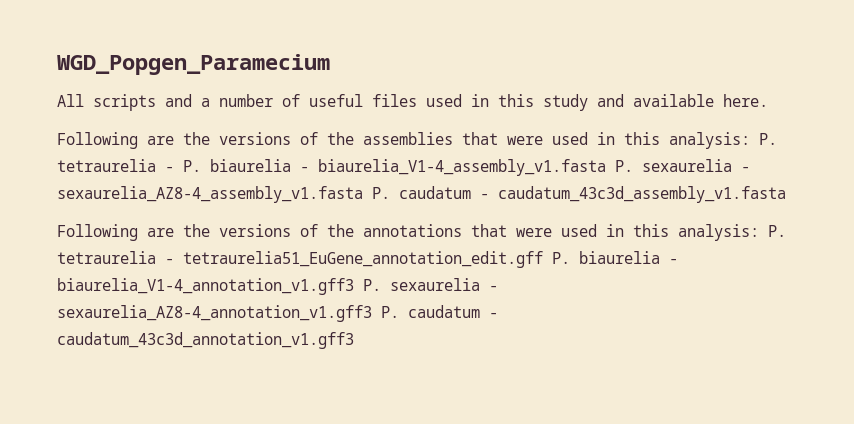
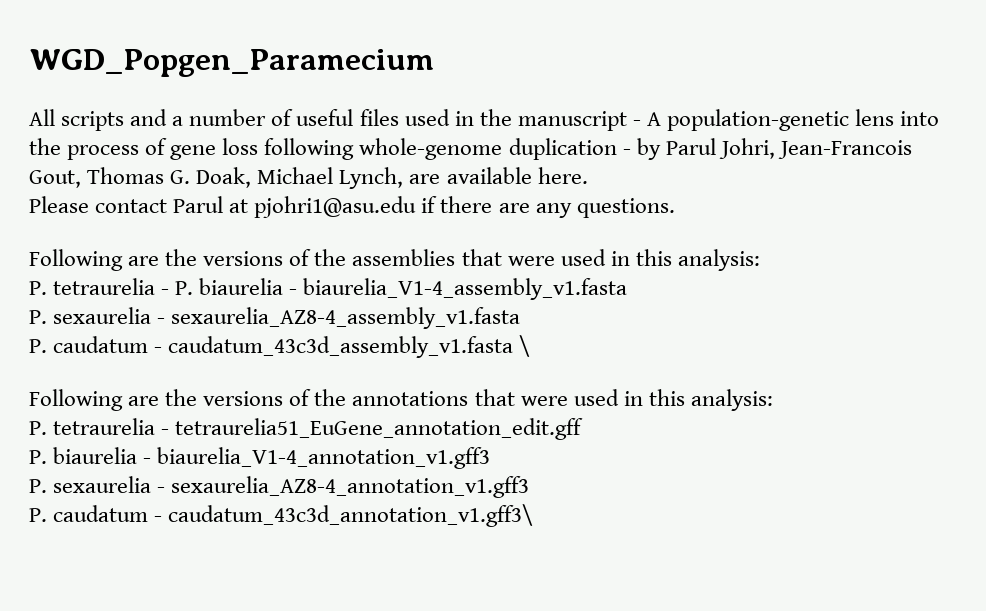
- All scripts and a number of useful files used in this study and available here.
+ All scripts and a number of useful files used in the manuscript - A population-genetic lens into the process of gene loss following whole-genome duplication - by Parul Johri, Jean-Francois Gout, Thomas G. Doak, Michael Lynch, are available here.
+ Please contact Parul at pjohri1@asu.edu if there are any questions.
- Following are the versions of the assemblies that were used in this analysis: P. tetraurelia - P. biaurelia - biaurelia_V1-4_assembly_v1.fasta P. sexaurelia - sexaurelia_AZ8-4_assembly_v1.fasta P. caudatum - caudatum_43c3d_assembly_v1.fasta
+ Following are the versions of the assemblies that were used in this analysis:
+ P. tetraurelia - P. biaurelia - biaurelia_V1-4_assembly_v1.fasta
+ P. sexaurelia - sexaurelia_AZ8-4_assembly_v1.fasta
+ P. caudatum - caudatum_43c3d_assembly_v1.fasta \
- Following are the versions of the annotations that were used in this analysis: P. tetraurelia - tetraurelia51_EuGene_annotation_edit.gff P. biaurelia - biaurelia_V1-4_annotation_v1.gff3 P. sexaurelia - sexaurelia_AZ8-4_annotation_v1.gff3 P. caudatum - caudatum_43c3d_annotation_v1.gff3
+ Following are the versions of the annotations that were used in this analysis:
+ P. tetraurelia - tetraurelia51_EuGene_annotation_edit.gff
+ P. biaurelia - biaurelia_V1-4_annotation_v1.gff3
+ P. sexaurelia - sexaurelia_AZ8-4_annotation_v1.gff3
+ P. caudatum - caudatum_43c3d_annotation_v1.gff3\

